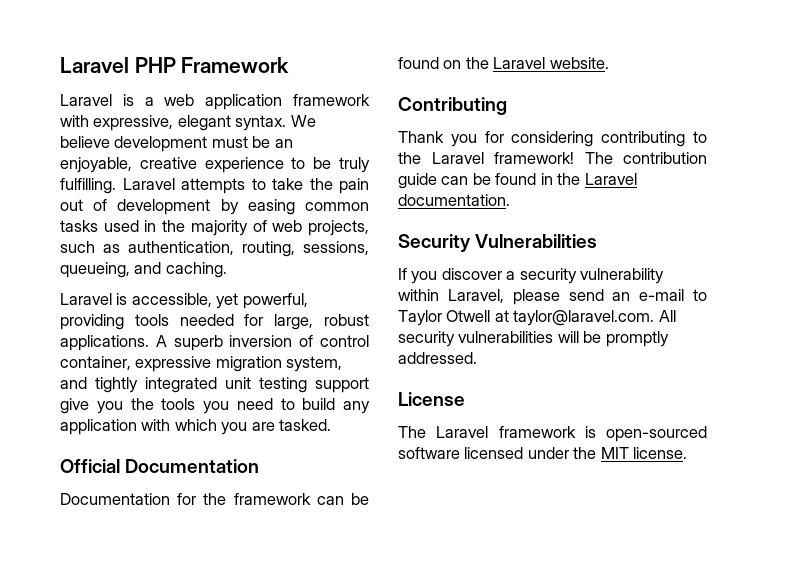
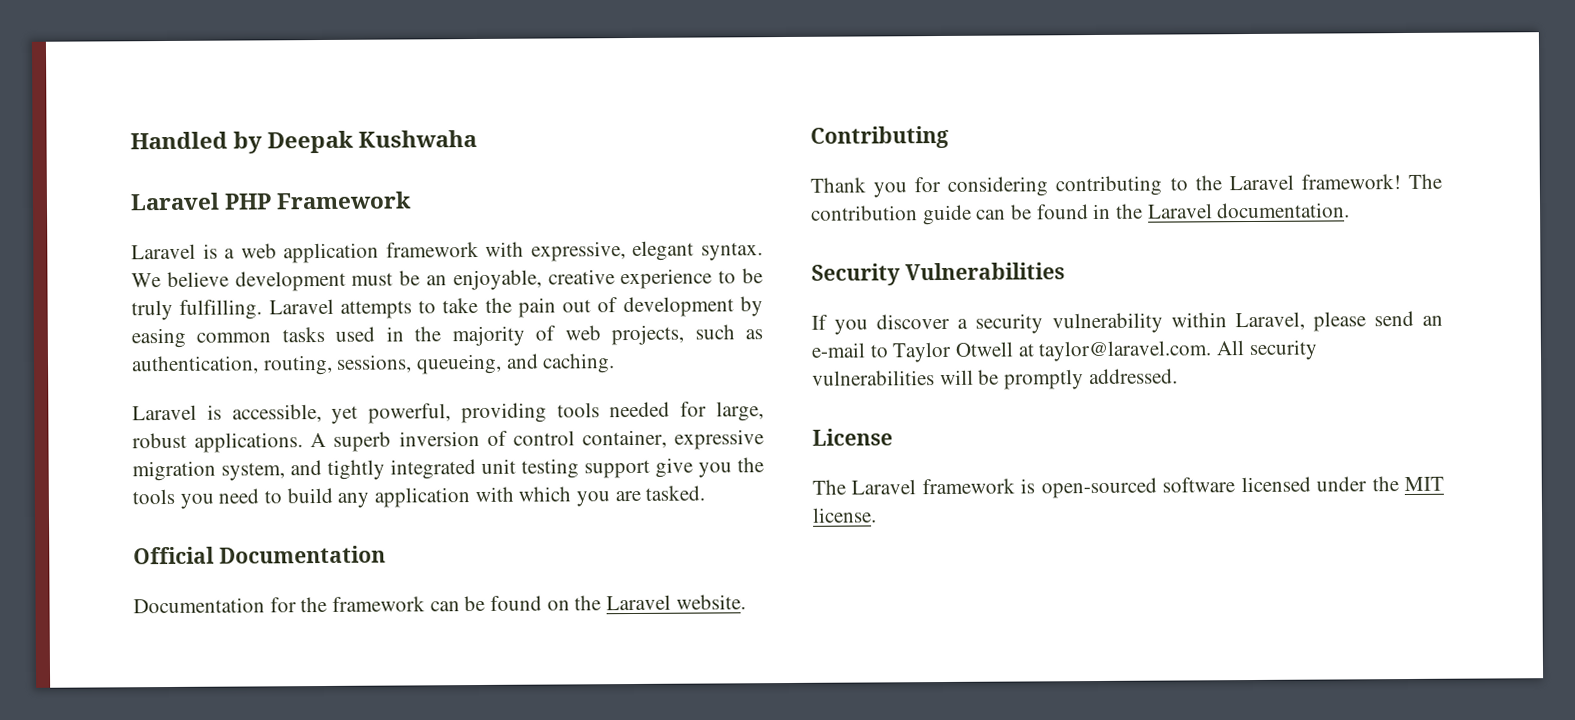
+ Handled by Deepak Kushwaha

